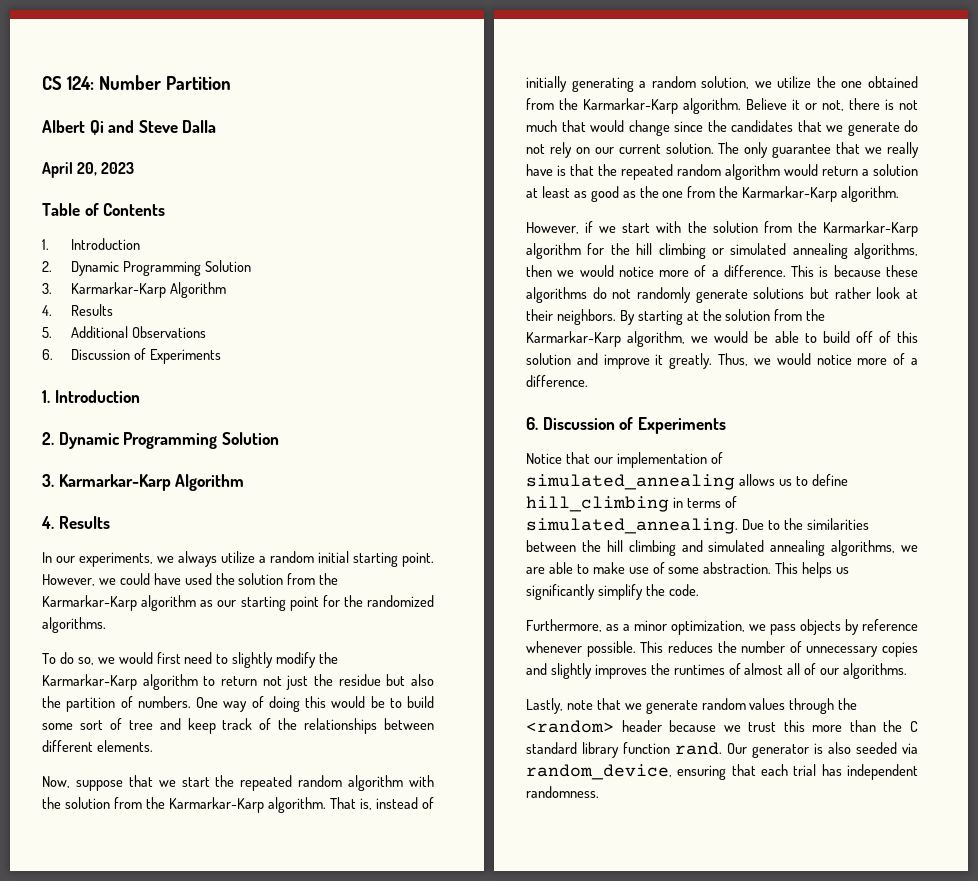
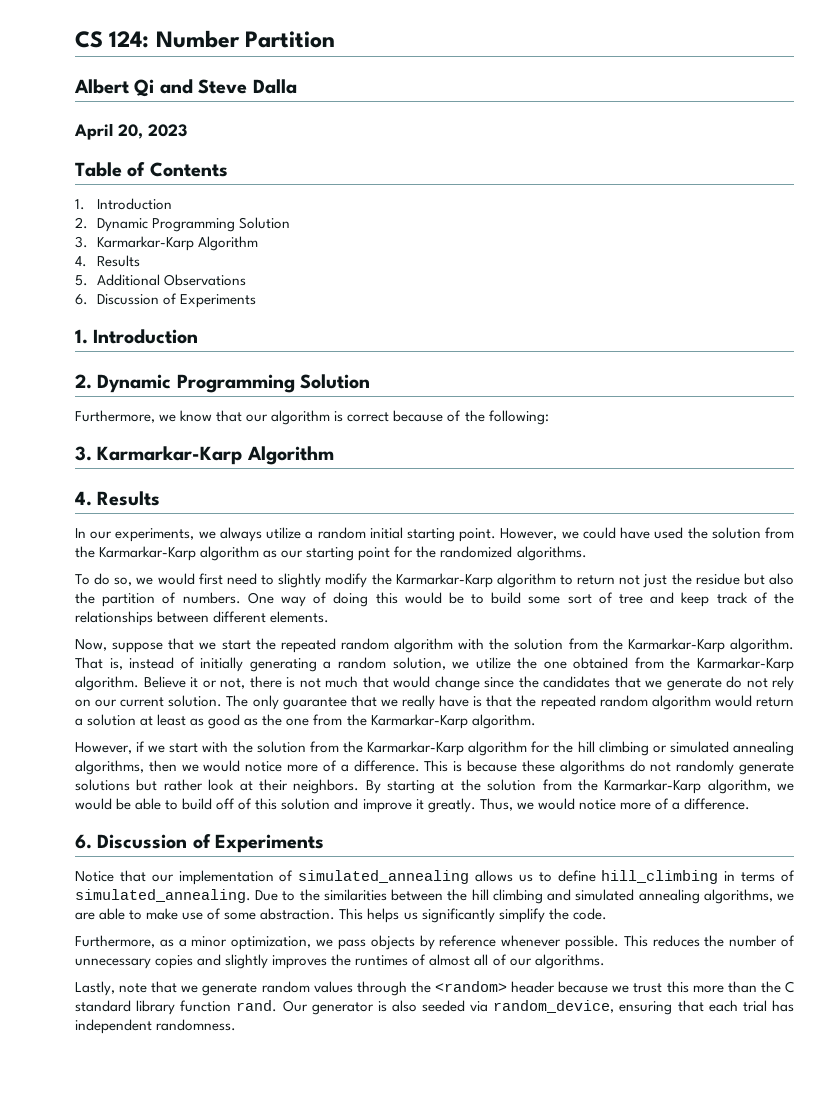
+ Furthermore, we know that our algorithm is correct because of the following:

